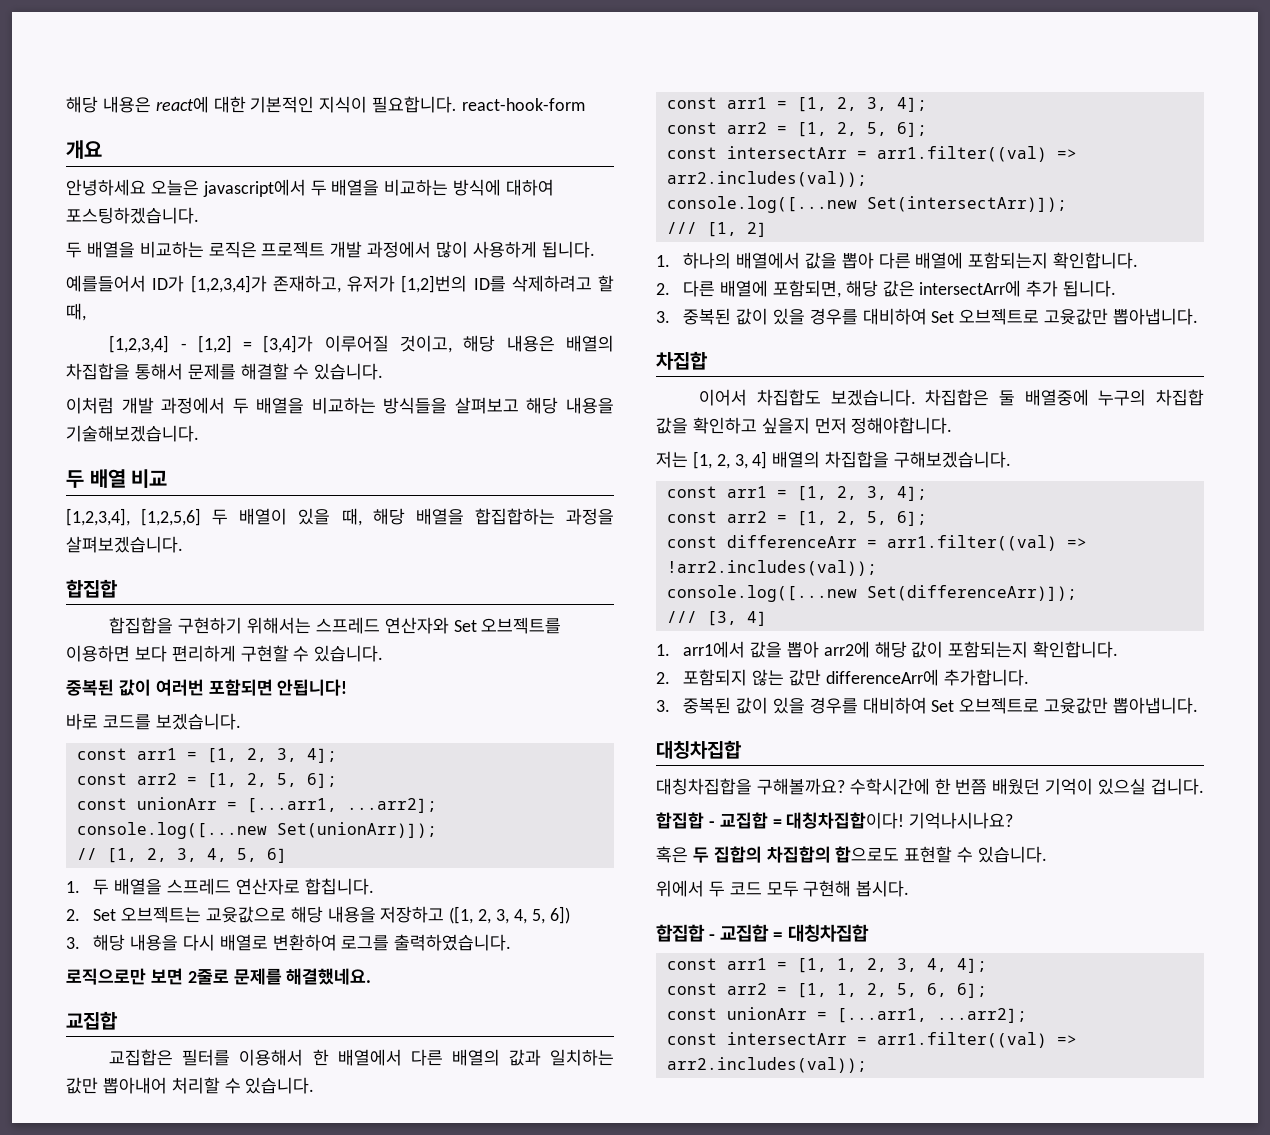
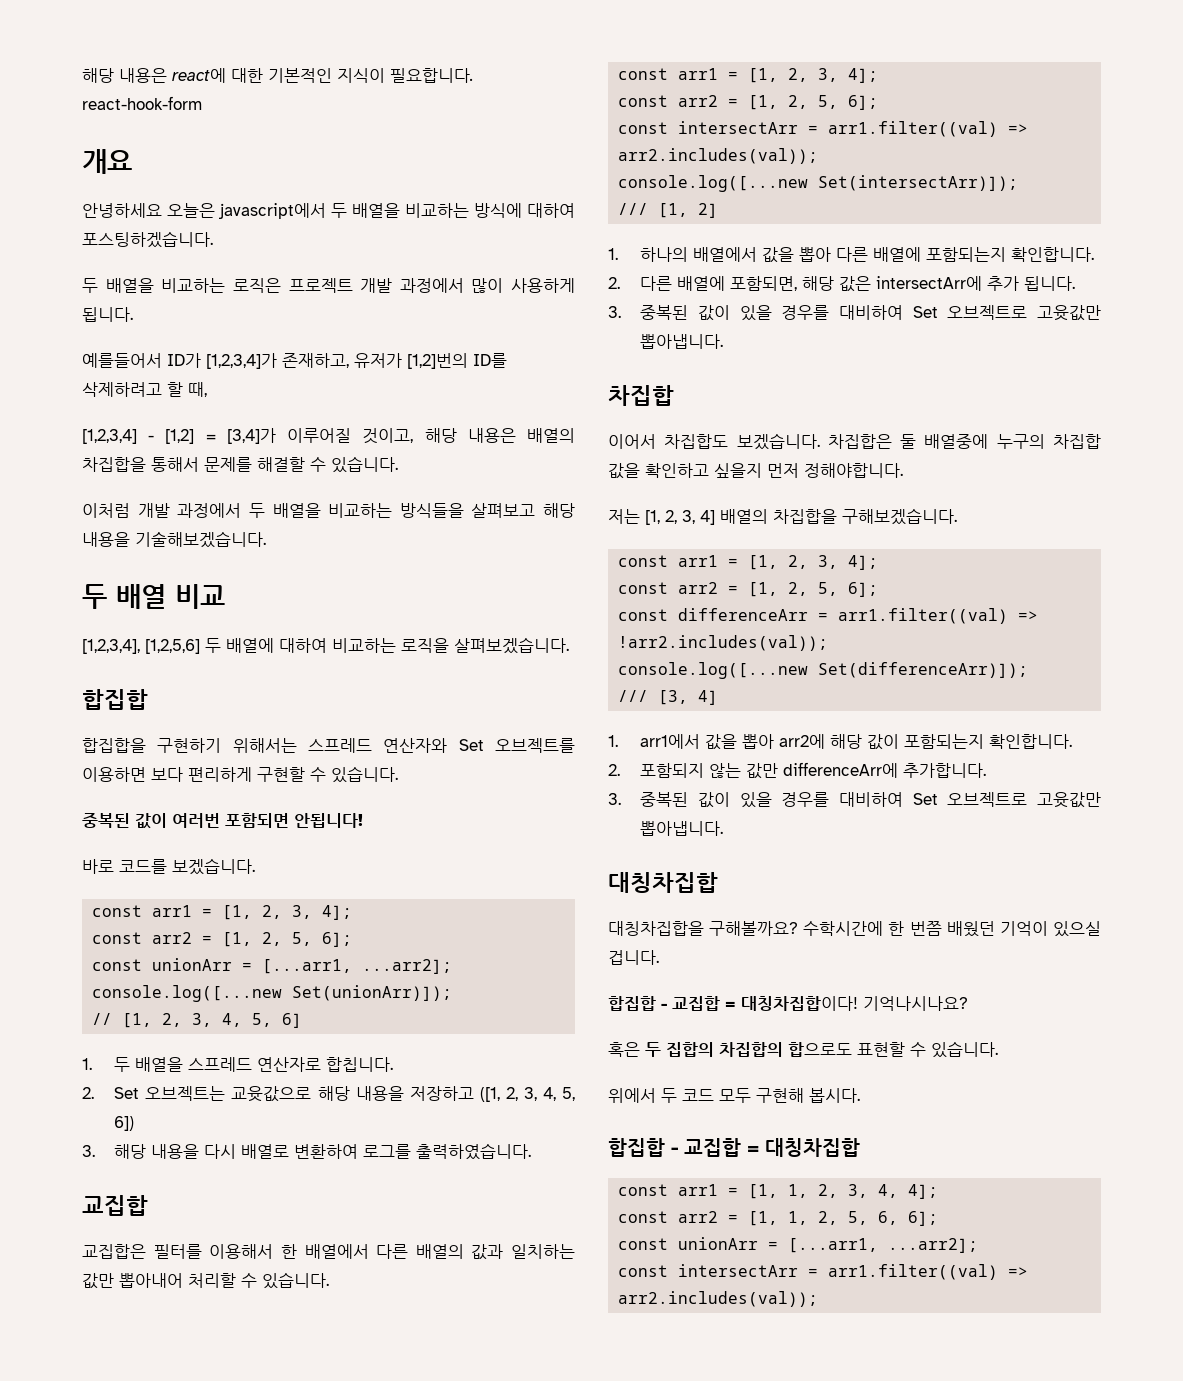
- [1,2,3,4], [1,2,5,6] 두 배열이 있을 때, 해당 배열을 합집합하는 과정을 살펴보겠습니다.
+ [1,2,3,4], [1,2,5,6] 두 배열에 대하여 비교하는 로직을 살펴보겠습니다.
- 로직으로만 보면 2줄로 문제를 해결했네요.

